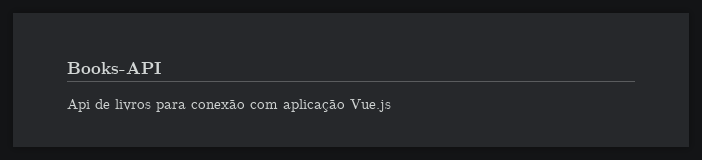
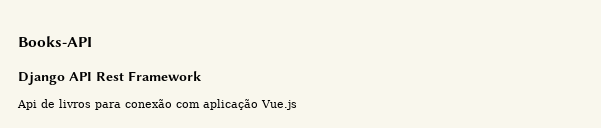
+ Django API Rest Framework

